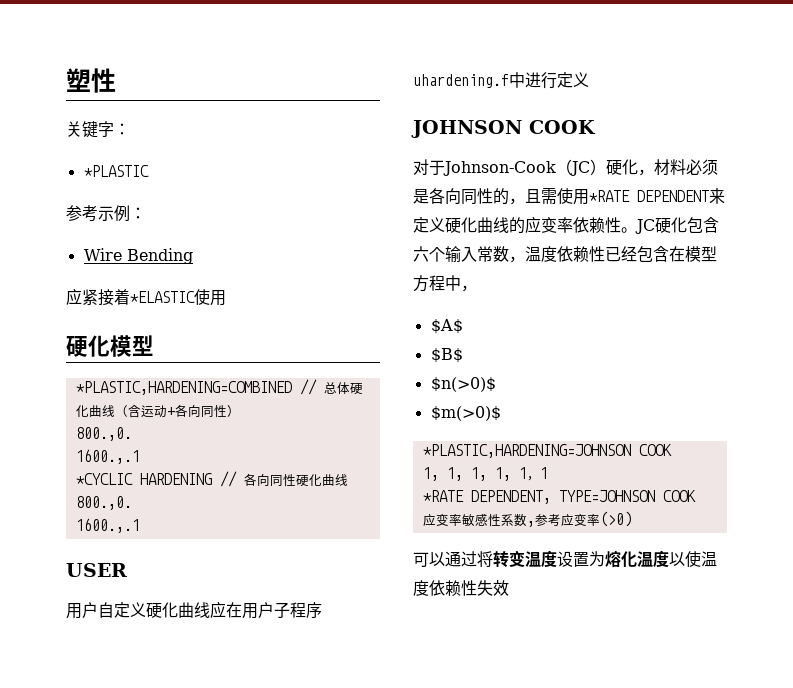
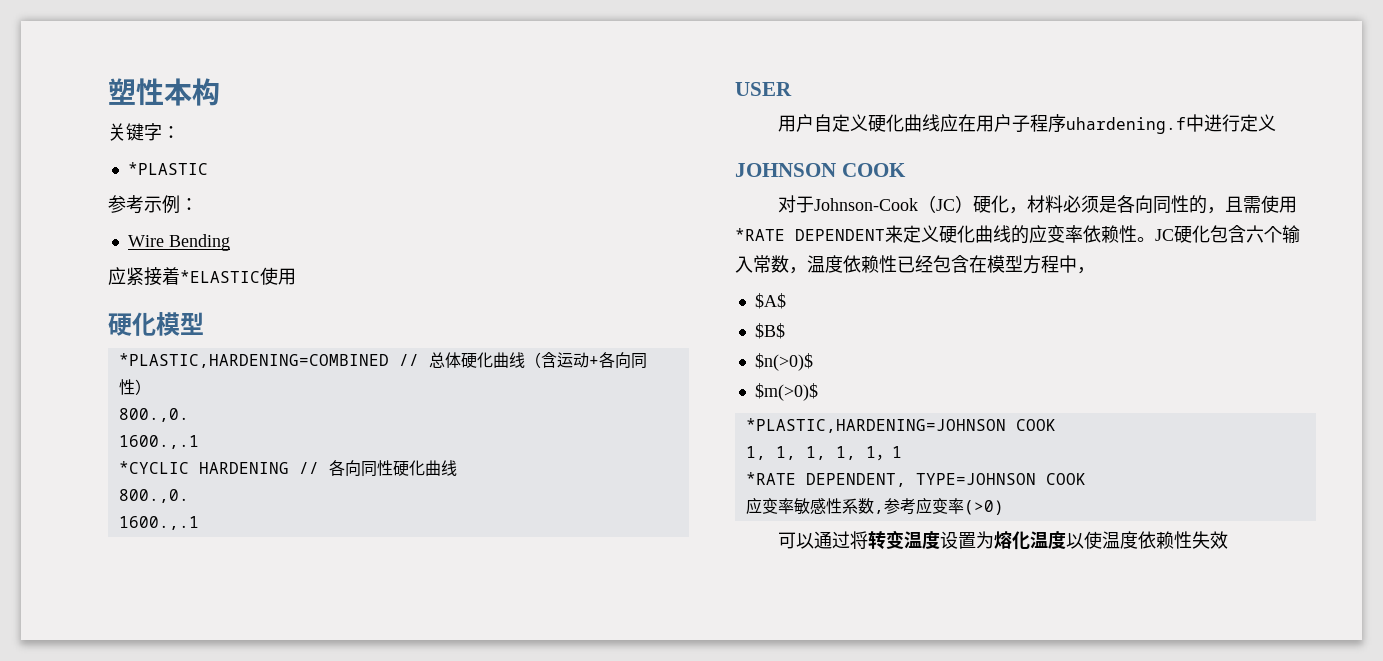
- 塑性
+ 塑性本构

